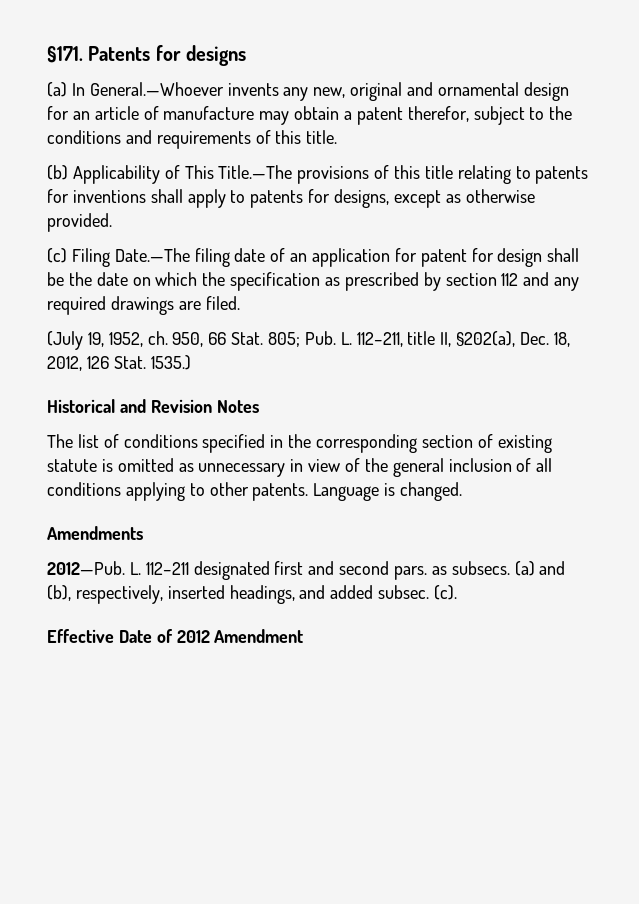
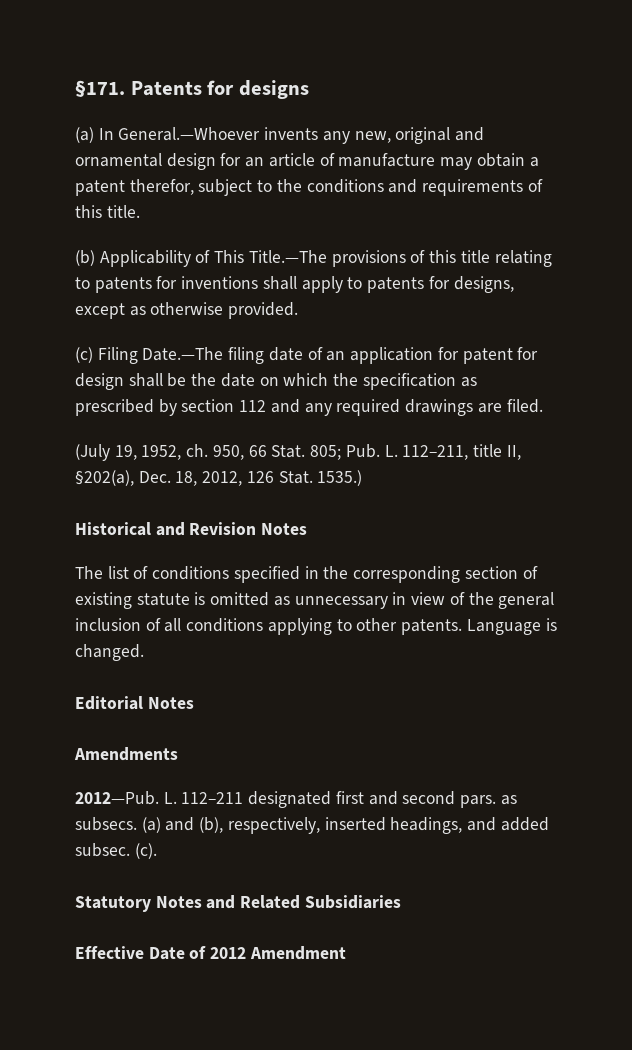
+ Editorial Notes
+ Statutory Notes and Related Subsidiaries

